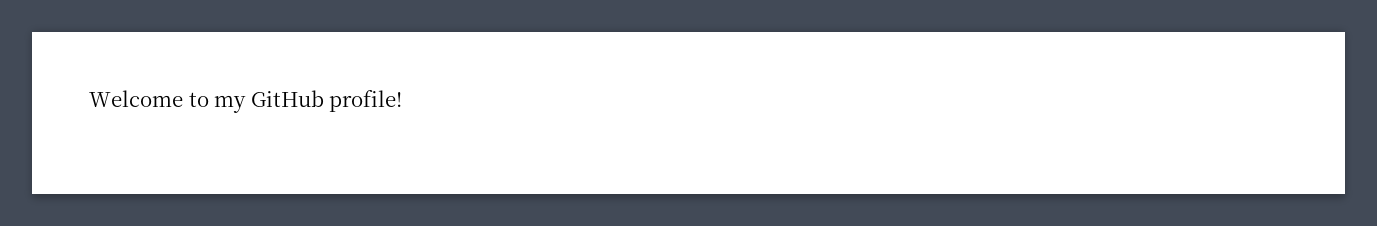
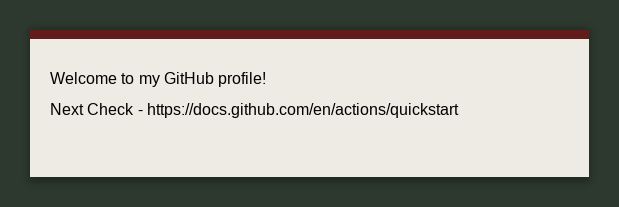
+ Next Check - https://docs.github.com/en/actions/quickstart

